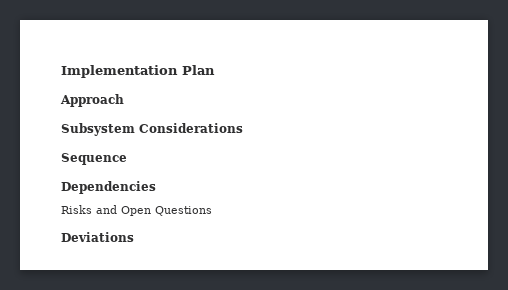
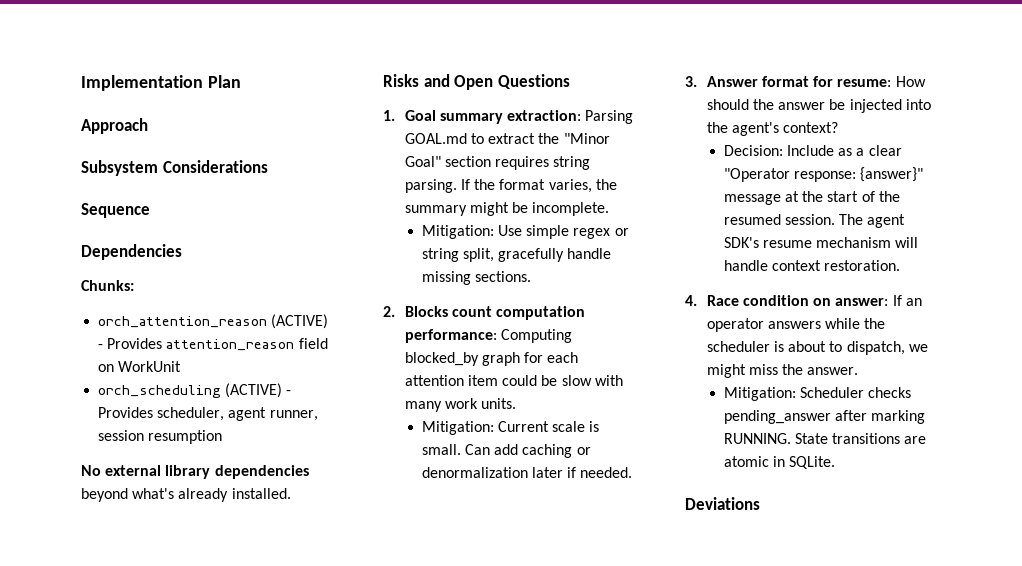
+ Chunks:
+ orch_attention_reason (ACTIVE) - Provides attention_reason field on WorkUnit
+ orch_scheduling (ACTIVE) - Provides scheduler, agent runner, session resumption
+ No external library dependencies beyond what's already installed.
  Risks and Open Questions
+ 1. Goal summary extraction: Parsing GOAL.md to extract the "Minor Goal" section requires string parsing. If the format varies, the summary might be incomplete.
+ Mitigation: Use simple regex or string split, gracefully handle missing sections.
+ 2. Blocks count computation performance: Computing blocked_by graph for each attention item could be slow with many work units.
+ Mitigation: Current scale is small. Can add caching or denormalization later if needed.
+ 3. Answer format for resume: How should the answer be injected into the agent's context?
+ Decision: Include as a clear "Operator response: {answer}" message at the start of the resumed session. The agent SDK's resume mechanism will handle context restoration.
+ 4. Race condition on answer: If an operator answers while the scheduler is about to dispatch, we might miss the answer.
+ Mitigation: Scheduler checks pending_answer after marking RUNNING. State transitions are atomic in SQLite.

